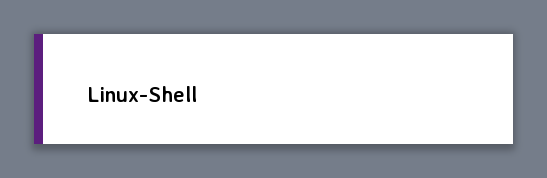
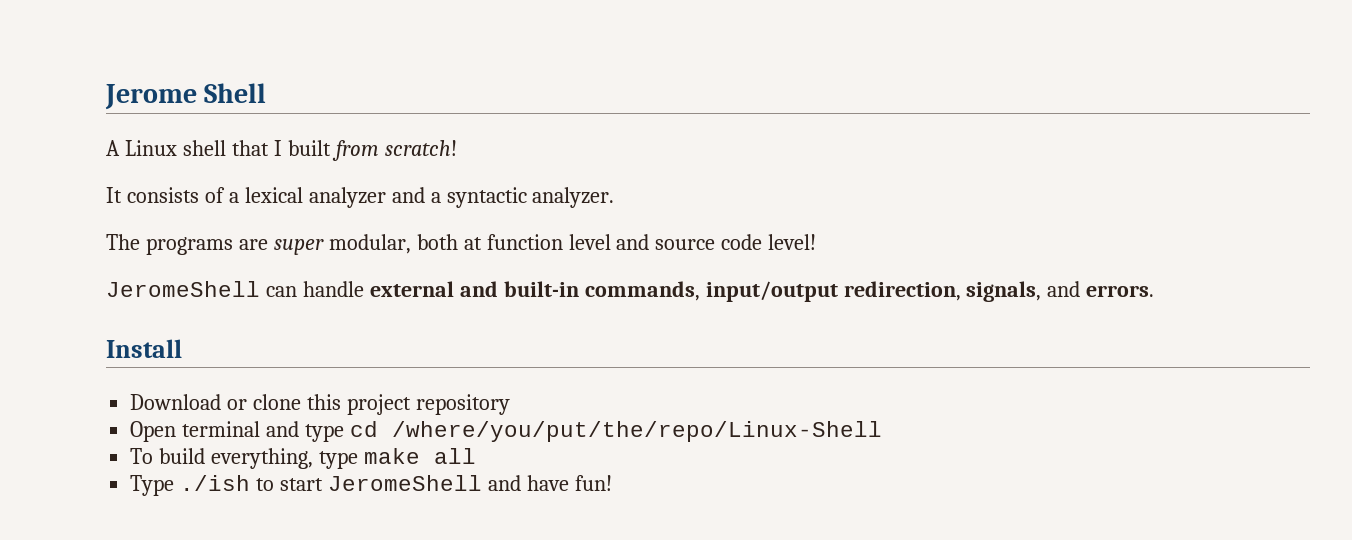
- Linux-Shell
+ Jerome Shell
+ A Linux shell that I built from scratch!
+ It consists of a lexical analyzer and a syntactic analyzer.
+ The programs are super modular, both at function level and source code level!
+ JeromeShell can handle external and built-in commands, input/output redirection, signals, and errors.
+ Install
+ Download or clone this project repository
+ Open terminal and type cd /where/you/put/the/repo/Linux-Shell
+ To build everything, type make all
+ Type ./ish to start JeromeShell and have fun!

